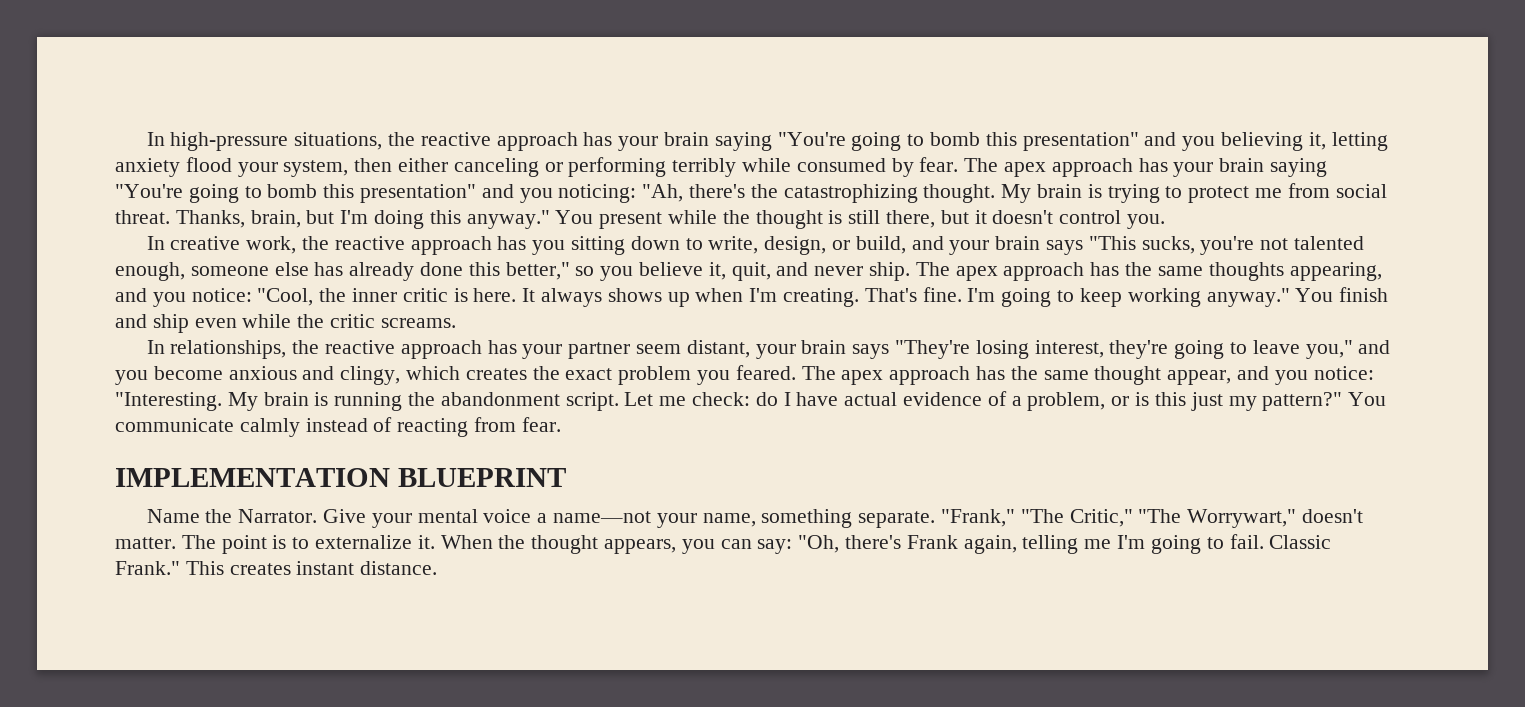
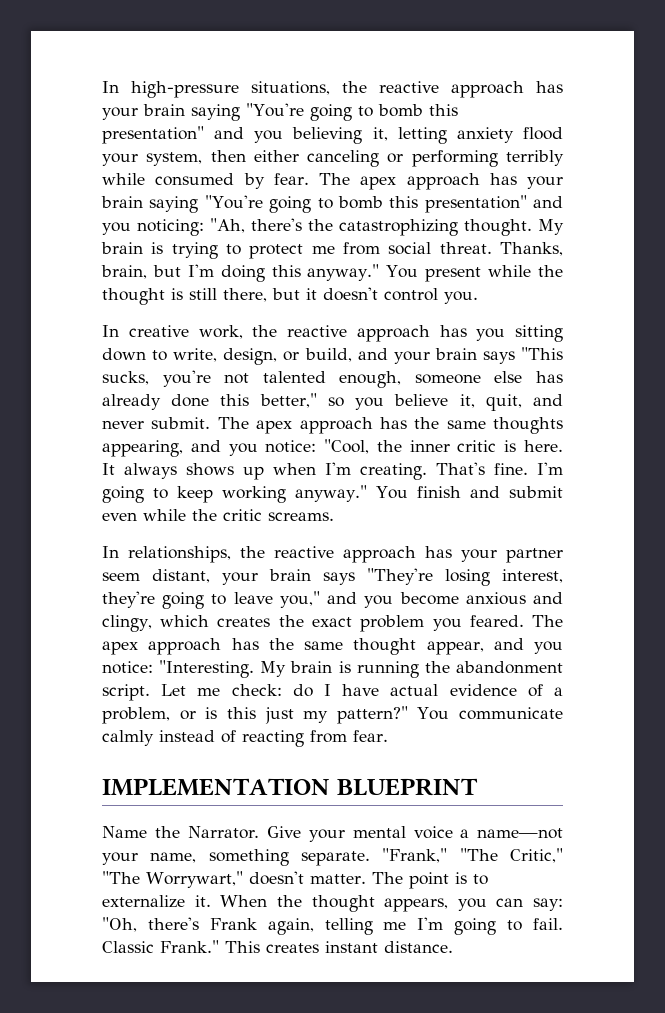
- In creative work, the reactive approach has you sitting down to write, design, or build, and your brain says "This sucks, you're not talented enough, someone else has already done this better," so you believe it, quit, and never ship.
+ In creative work, the reactive approach has you sitting down to write, design, or build, and your brain says "This sucks, you're not talented enough, someone else has already done this better," so you believe it, quit, and never submit.
- You finish and ship even while the critic screams.
+ You finish and submit even while the critic screams.

